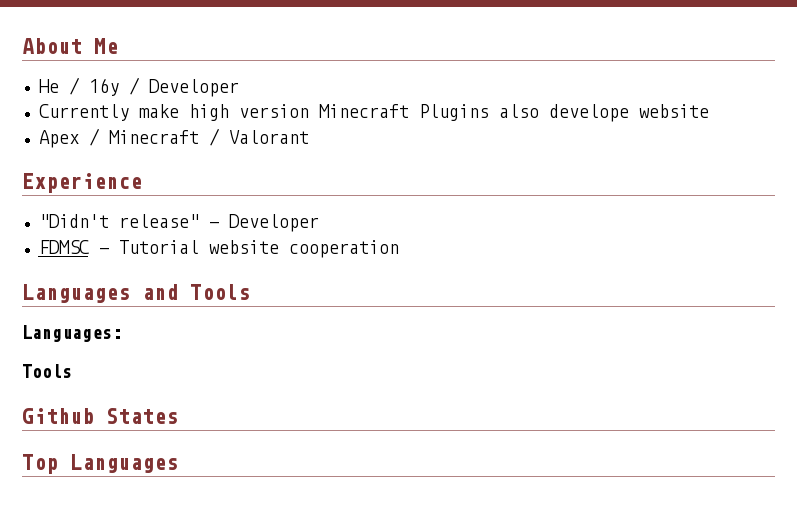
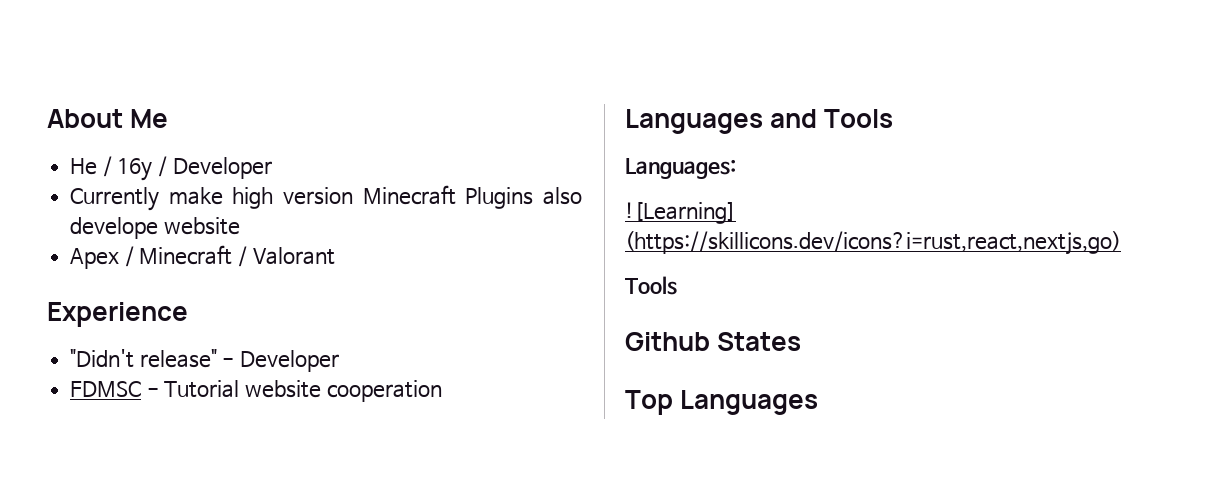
+ ![Learning] (https://skillicons.dev/icons?i=rust,react,nextjs,go)

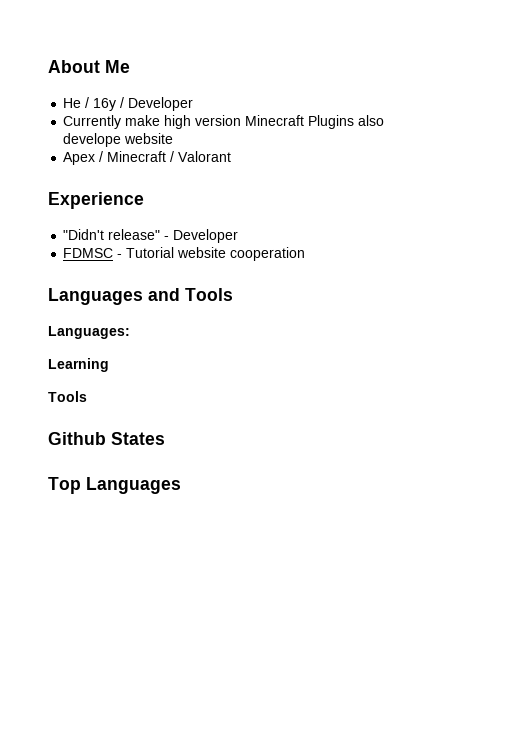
- ![Learning] (https://skillicons.dev/icons?i=rust,react,nextjs,go)
+ Learning

